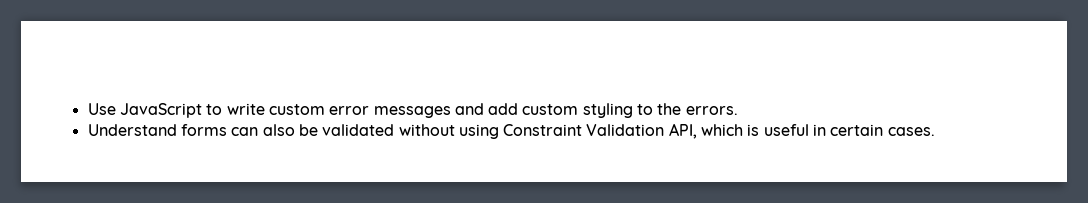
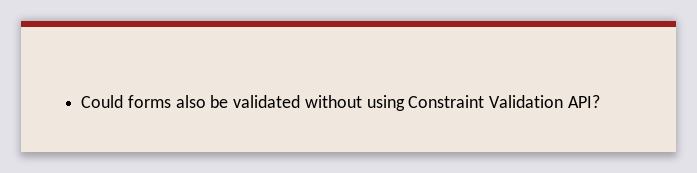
- Use JavaScript to write custom error messages and add custom styling to the errors.
- Understand forms can also be validated without using Constraint Validation API, which is useful in certain cases.
+ Could forms also be validated without using Constraint Validation API?

